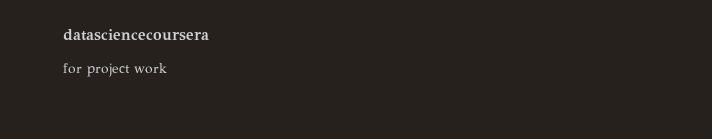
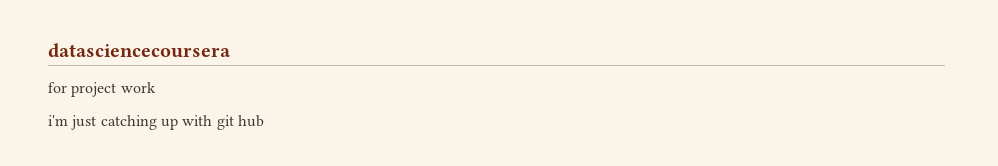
+ i'm just catching up with git hub

